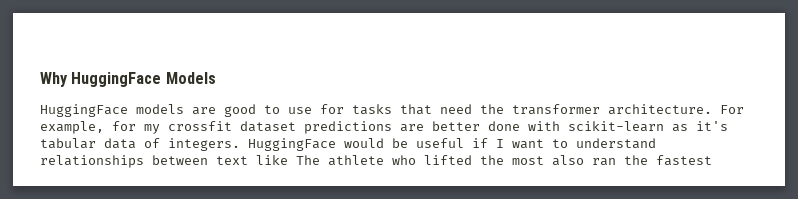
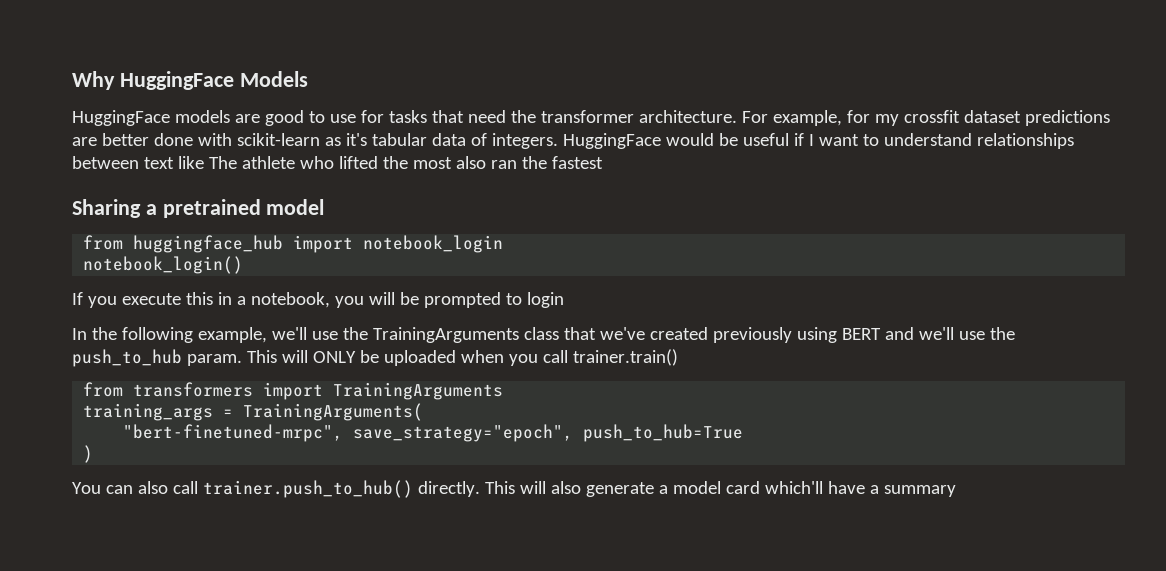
+ Sharing a pretrained model
+ from huggingface_hub import notebook_login
+ notebook_login()
+ If you execute this in a notebook, you will be prompted to login
+ In the following example, we'll use the TrainingArguments class that we've created previously using BERT and we'll use the push_to_hub param. This will ONLY be uploaded when you call trainer.train()
+ from transformers import TrainingArguments
+ training_args = TrainingArguments(
+ "bert-finetuned-mrpc", save_strategy="epoch", push_to_hub=True
+ )
+ You can also call trainer.push_to_hub() directly. This will also generate a model card which'll have a summary

